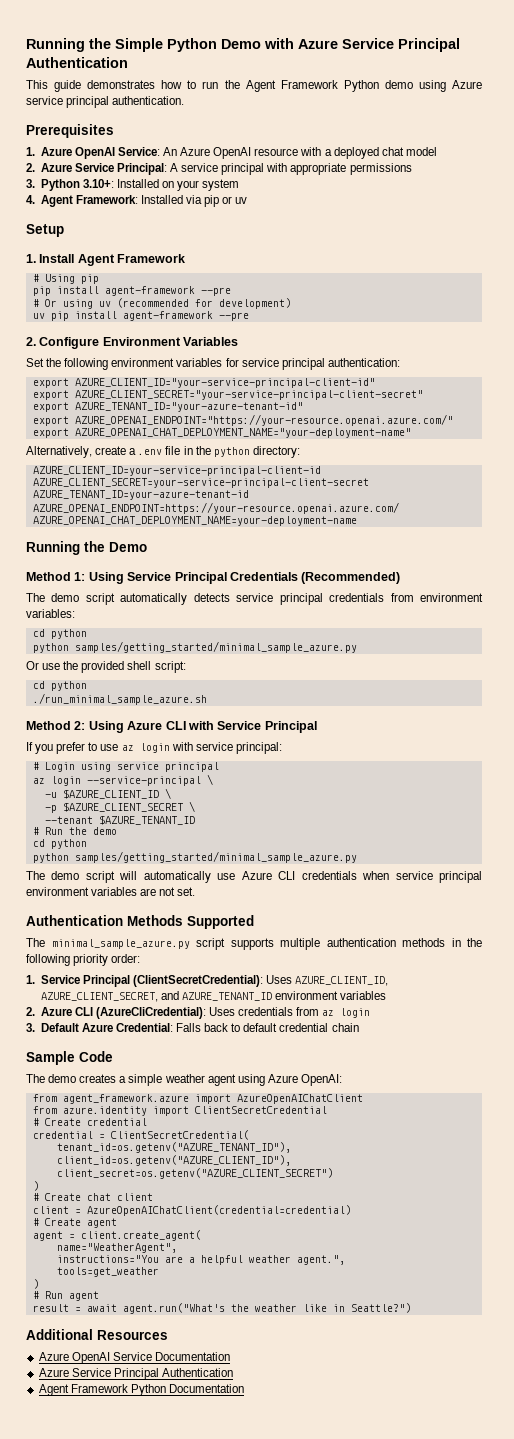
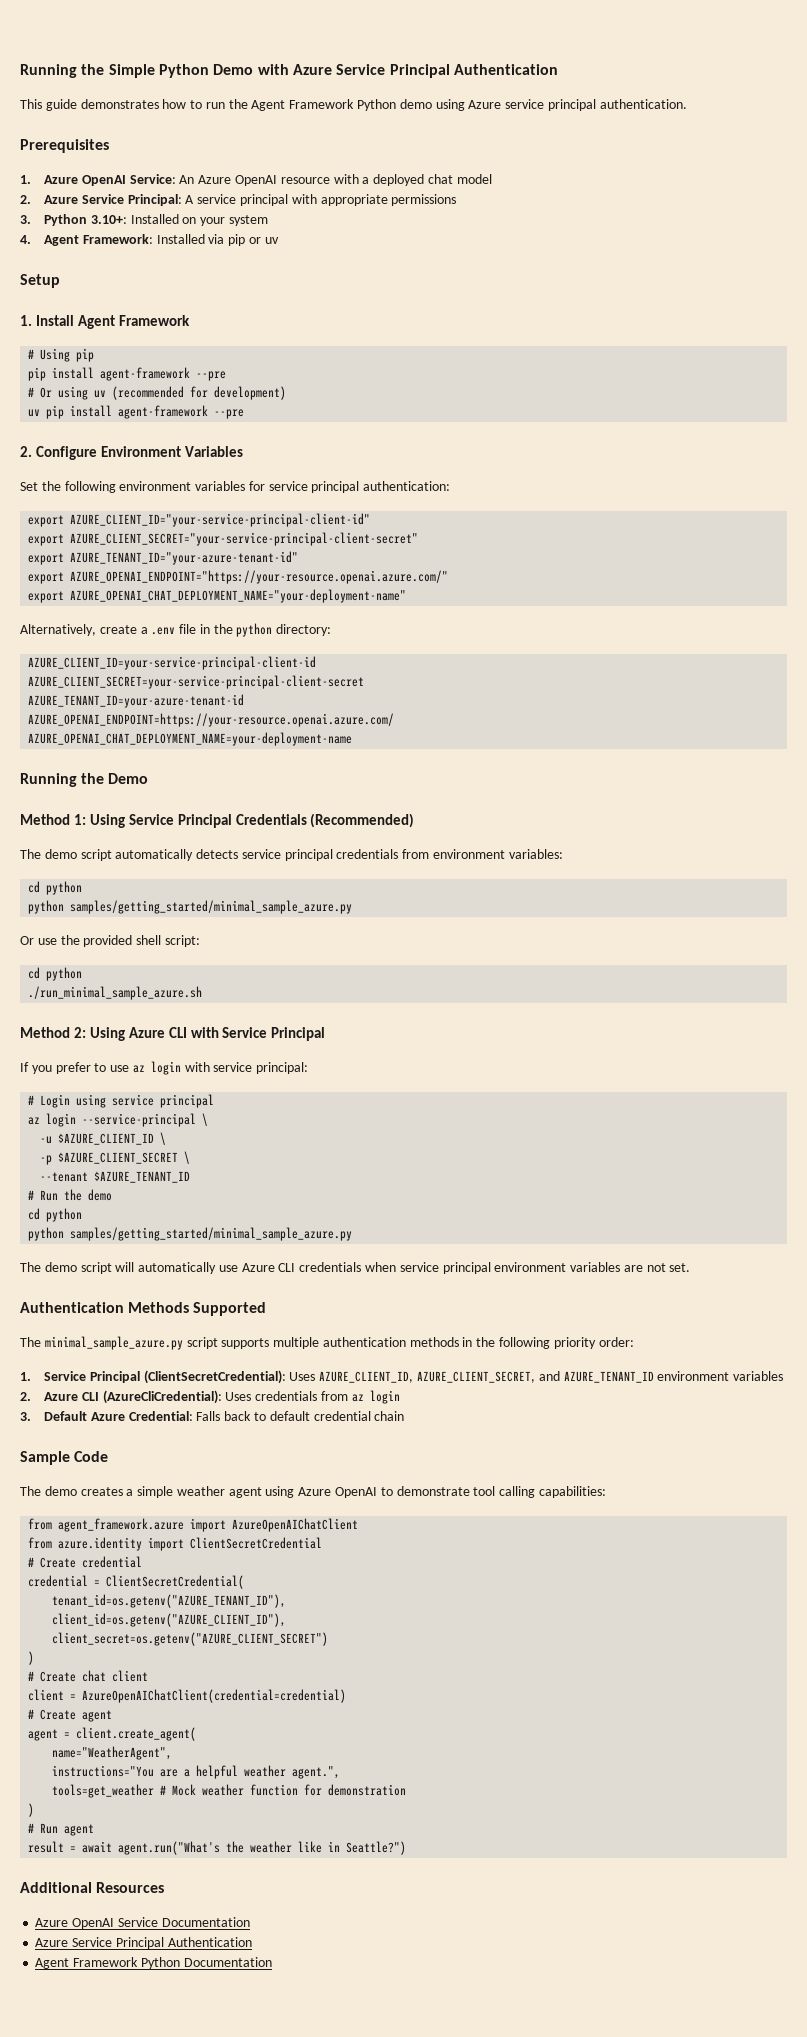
- The demo creates a simple weather agent using Azure OpenAI:
+ The demo creates a simple weather agent using Azure OpenAI to demonstrate tool calling capabilities:
- tools=get_weather
+ tools=get_weather # Mock weather function for demonstration

